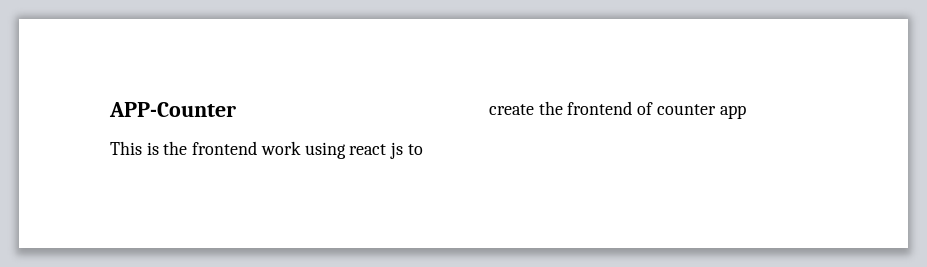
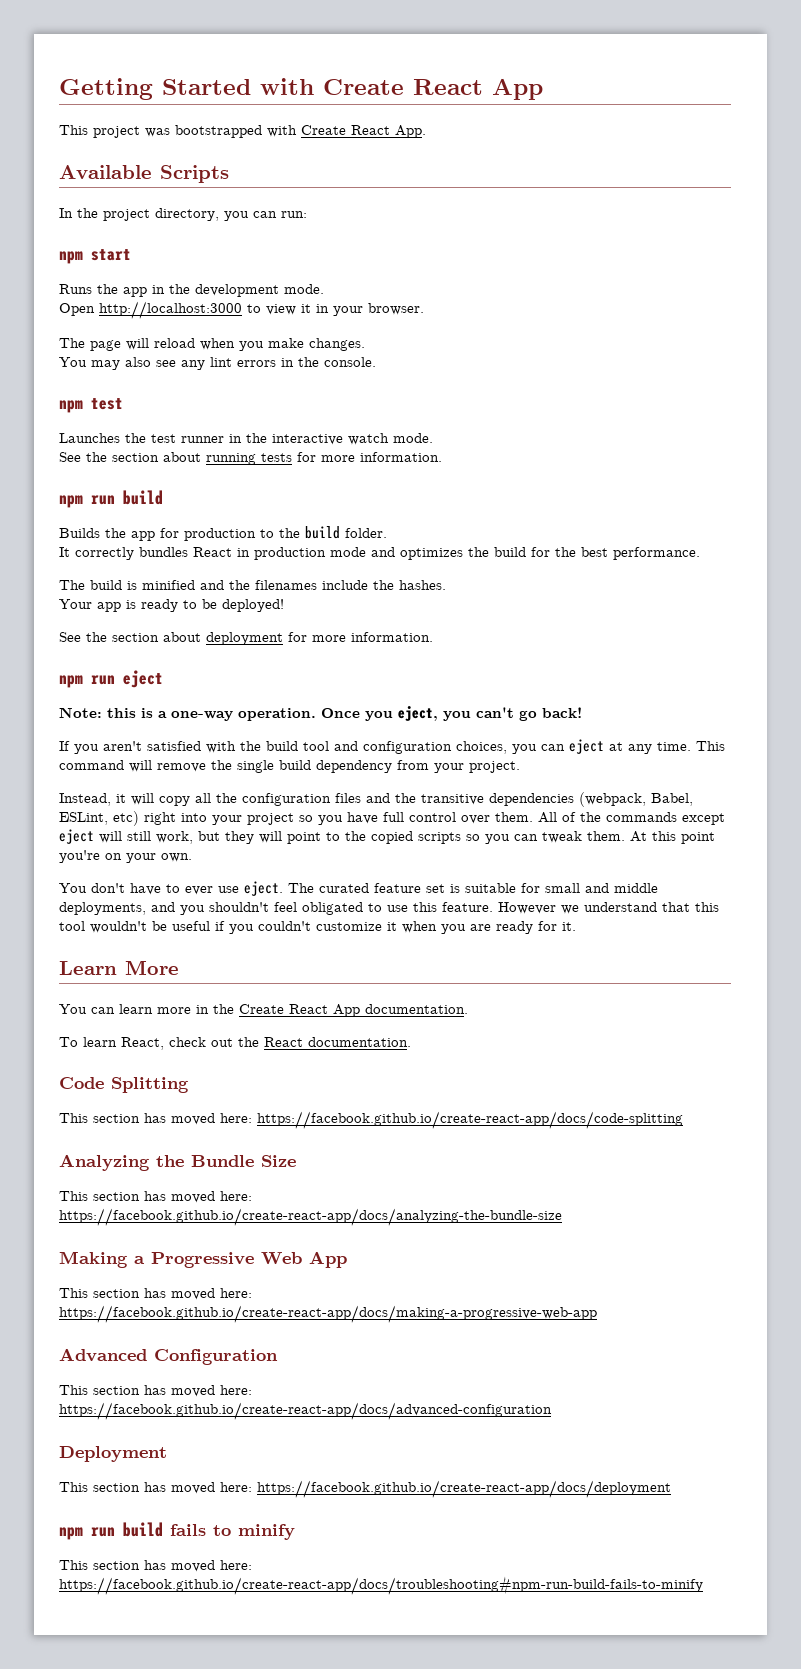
- APP-Counter
- This is the frontend work using react js to create the frontend of counter app
+ Getting Started with Create React App
+ This project was bootstrapped with Create React App.
+ Available Scripts
+ In the project directory, you can run:
+ npm start
+ Runs the app in the development mode.
+ Open http://localhost:3000 to view it in your browser.
+ The page will reload when you make changes.
+ You may also see any lint errors in the console.
+ npm test
+ Launches the test runner in the interactive watch mode.
+ See the section about running tests for more information.
+ npm run build
+ Builds the app for production to the build folder.
+ It correctly bundles React in production mode and optimizes the build for the best performance.
+ The build is minified and the filenames include the hashes.
+ Your app is ready to be deployed!
+ See the section about deployment for more information.
+ npm run eject
+ Note: this is a one-way operation. Once you eject, you can't go back!
+ If you aren't satisfied with the build tool and configuration choices, you can eject at any time. This command will remove the single build dependency from your project.
+ Instead, it will copy all the configuration files and the transitive dependencies (webpack, Babel, ESLint, etc) right into your project so you have full control over them. All of the commands except eject will still work, but they will point to the copied scripts so you can tweak them. At this point you're on your own.
+ You don't have to ever use eject. The curated feature set is suitable for small and middle deployments, and you shouldn't feel obligated to use this feature. However we understand that this tool wouldn't be useful if you couldn't customize it when you are ready for it.
+ Learn More
+ You can learn more in the Create React App documentation.
+ To learn React, check out the React documentation.
+ Code Splitting
+ This section has moved here: https://facebook.github.io/create-react-app/docs/code-splitting
+ Analyzing the Bundle Size
+ This section has moved here: https://facebook.github.io/create-react-app/docs/analyzing-the-bundle-size
+ Making a Progressive Web App
+ This section has moved here: https://facebook.github.io/create-react-app/docs/making-a-progressive-web-app
+ Advanced Configuration
+ This section has moved here: https://facebook.github.io/create-react-app/docs/advanced-configuration
+ Deployment
+ This section has moved here: https://facebook.github.io/create-react-app/docs/deployment
+ npm run build fails to minify
+ This section has moved here: https://facebook.github.io/create-react-app/docs/troubleshooting#npm-run-build-fails-to-minify

